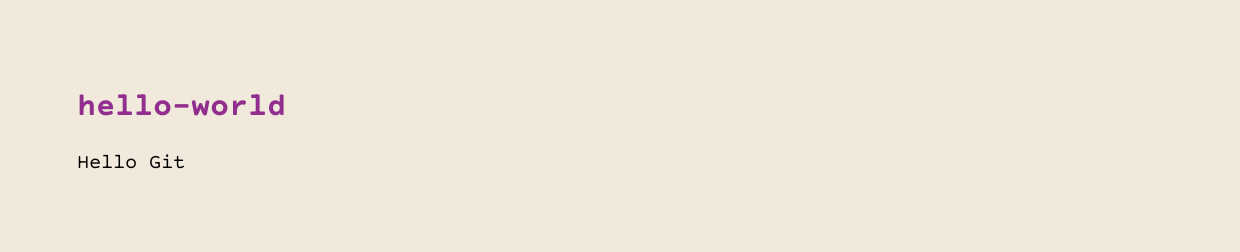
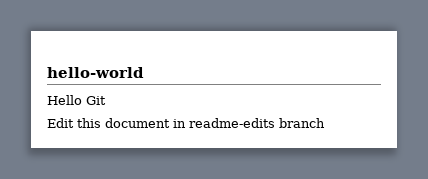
+ Edit this document in readme-edits branch

